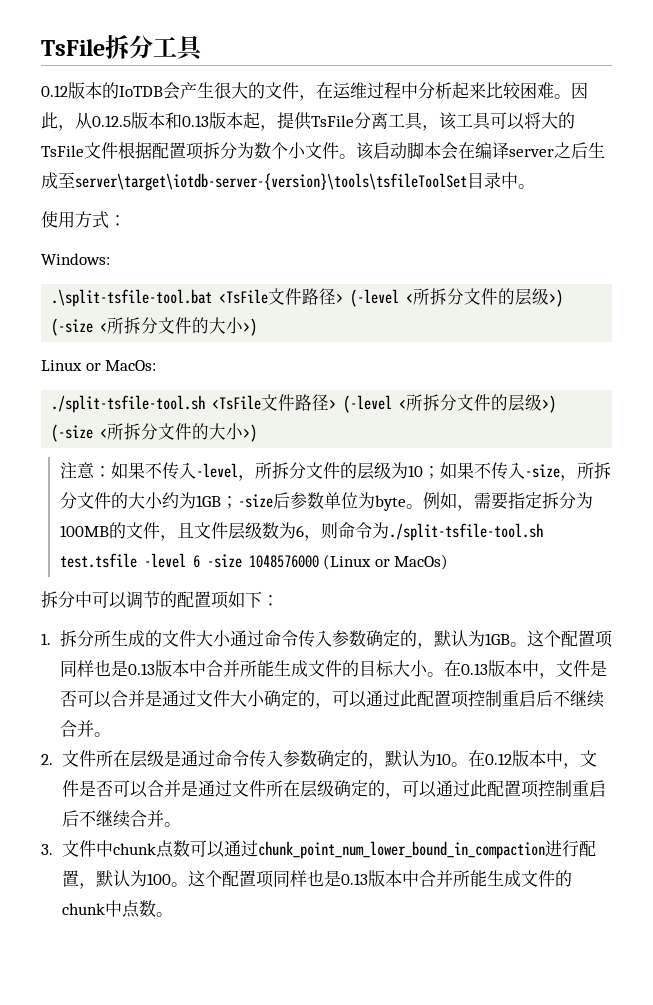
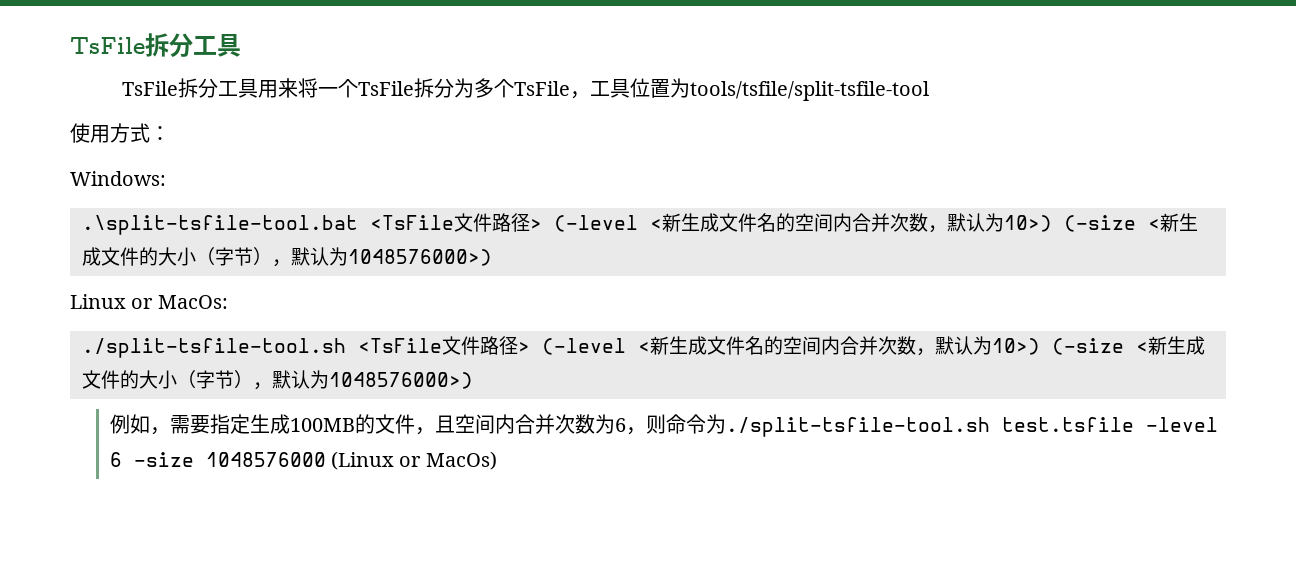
- 0.12版本的IoTDB会产生很大的文件，在运维过程中分析起来比较困难。因此，从0.12.5版本和0.13版本起，提供TsFile分离工具，该工具可以将大的TsFile文件根据配置项拆分为数个小文件。该启动脚本会在编译server之后生成至server\target\iotdb-server-{version}\tools\tsfileToolSet目录中。
+ TsFile拆分工具用来将一个TsFile拆分为多个TsFile，工具位置为tools/tsfile/split-tsfile-tool
- .\split-tsfile-tool.bat <TsFile文件路径> (-level <所拆分文件的层级>) (-size <所拆分文件的大小>)
+ .\split-tsfile-tool.bat <TsFile文件路径> (-level <新生成文件名的空间内合并次数，默认为10>) (-size <新生成文件的大小（字节），默认为1048576000>)
- ./split-tsfile-tool.sh <TsFile文件路径> (-level <所拆分文件的层级>) (-size <所拆分文件的大小>)
- 注意：如果不传入-level，所拆分文件的层级为10；如果不传入-size，所拆分文件的大小约为1GB；-size后参数单位为byte。例如，需要指定拆分为100MB的文件，且文件层级数为6，则命令为./split-tsfile-tool.sh test.tsfile -level 6 -size 1048576000 (Linux or MacOs)
+ ./split-tsfile-tool.sh <TsFile文件路径> (-level <新生成文件名的空间内合并次数，默认为10>) (-size <新生成文件的大小（字节），默认为1048576000>)
+ 例如，需要指定生成100MB的文件，且空间内合并次数为6，则命令为./split-tsfile-tool.sh test.tsfile -level 6 -size 1048576000 (Linux or MacOs)
- 拆分中可以调节的配置项如下：
- 1.拆分所生成的文件大小通过命令传入参数确定的，默认为1GB。这个配置项同样也是0.13版本中合并所能生成文件的目标大小。在0.13版本中，文件是否可以合并是通过文件大小确定的，可以通过此配置项控制重启后不继续合并。
- 2.文件所在层级是通过命令传入参数确定的，默认为10。在0.12版本中，文件是否可以合并是通过文件所在层级确定的，可以通过此配置项控制重启后不继续合并。
- 3.文件中chunk点数可以通过chunk_point_num_lower_bound_in_compaction进行配置，默认为100。这个配置项同样也是0.13版本中合并所能生成文件的chunk中点数。

